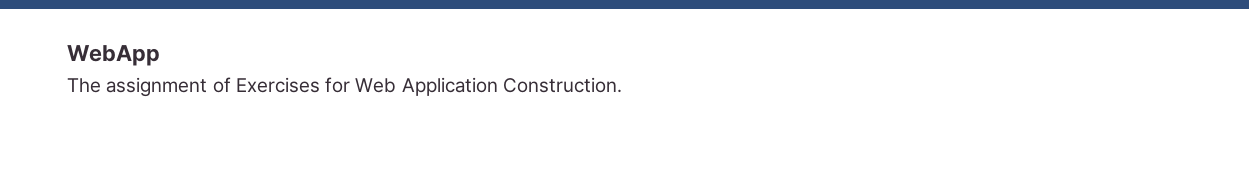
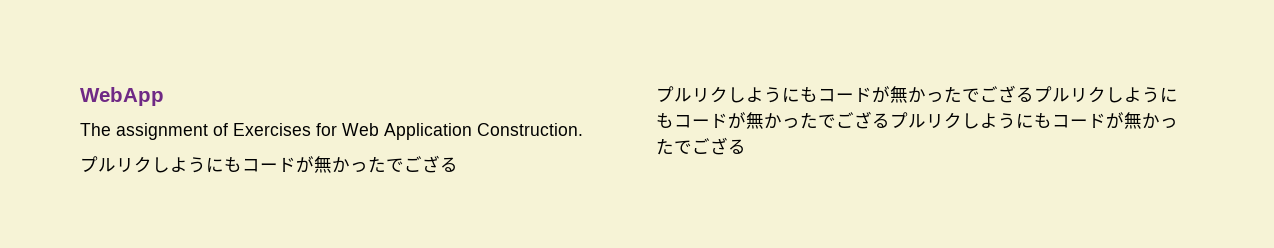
  The assignment of Exercises for Web Application Construction.
+ プルリクしようにもコードが無かったでござる
+ プルリクしようにもコードが無かったでござるプルリクしようにもコードが無かったでござるプルリクしようにもコードが無かったでござる

